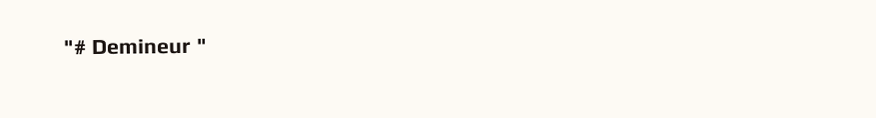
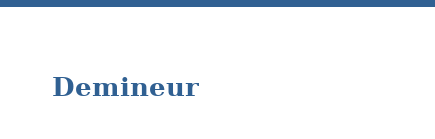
- "# Demineur "
+ Demineur

